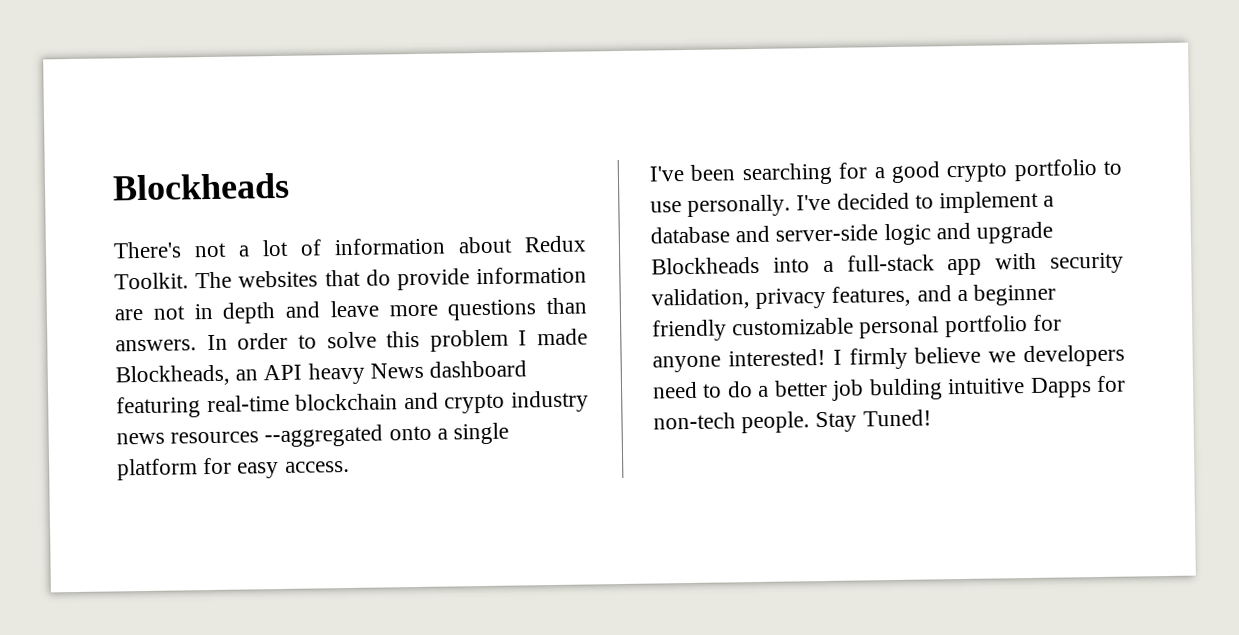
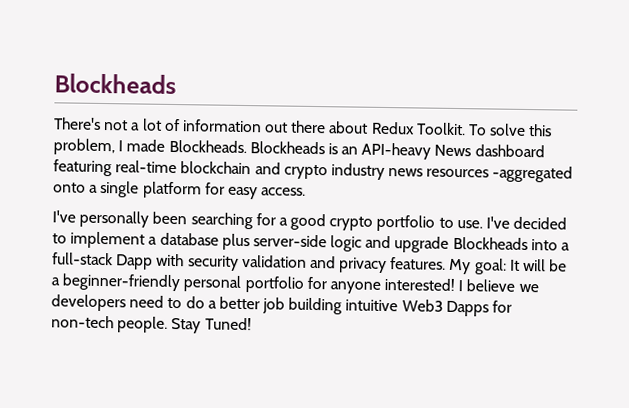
- There's not a lot of information about Redux Toolkit.
+ There's not a lot of information out there about Redux Toolkit.
- The websites that do provide information are not in depth and leave more questions than answers. In order to solve this problem I made Blockheads, an API heavy News dashboard featuring real-time blockchain and crypto industry news resources --aggregated onto a single platform for easy access.
+ To solve this problem, I made Blockheads. Blockheads is an API-heavy News dashboard featuring real-time blockchain and crypto industry news resources -aggregated onto a single platform for easy access.
- I've been searching for a good crypto portfolio to use personally.
+ I've personally been searching for a good crypto portfolio to use.
- I've decided to implement a database and server-side logic and upgrade Blockheads into a full-stack app with security validation, privacy features, and a beginner friendly customizable personal portfolio for anyone interested!
+ I've decided to implement a database plus server-side logic and upgrade Blockheads into a full-stack Dapp with security validation and privacy features. My goal: It will be a beginner-friendly personal portfolio for anyone interested!
- I firmly believe we developers need to do a better job bulding intuitive Dapps for non-tech people.
+ I believe we developers need to do a better job building intuitive Web3 Dapps for non-tech people.

